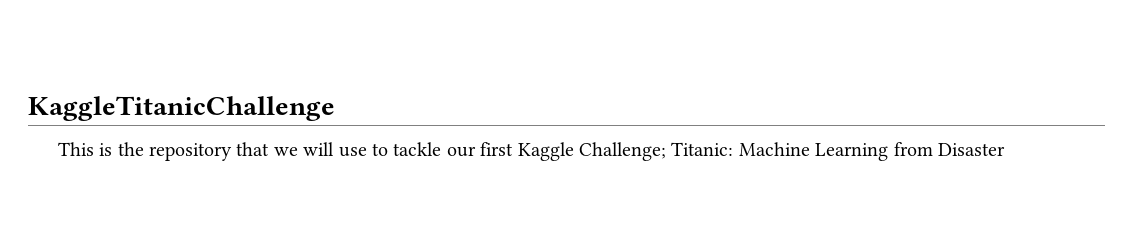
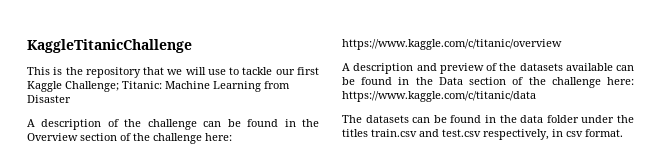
+ A description of the challenge can be found in the Overview section of the challenge here: https://www.kaggle.com/c/titanic/overview
+ A description and preview of the datasets available can be found in the Data section of the challenge here: https://www.kaggle.com/c/titanic/data
+ The datasets can be found in the data folder under the titles train.csv and test.csv respectively, in csv format.

